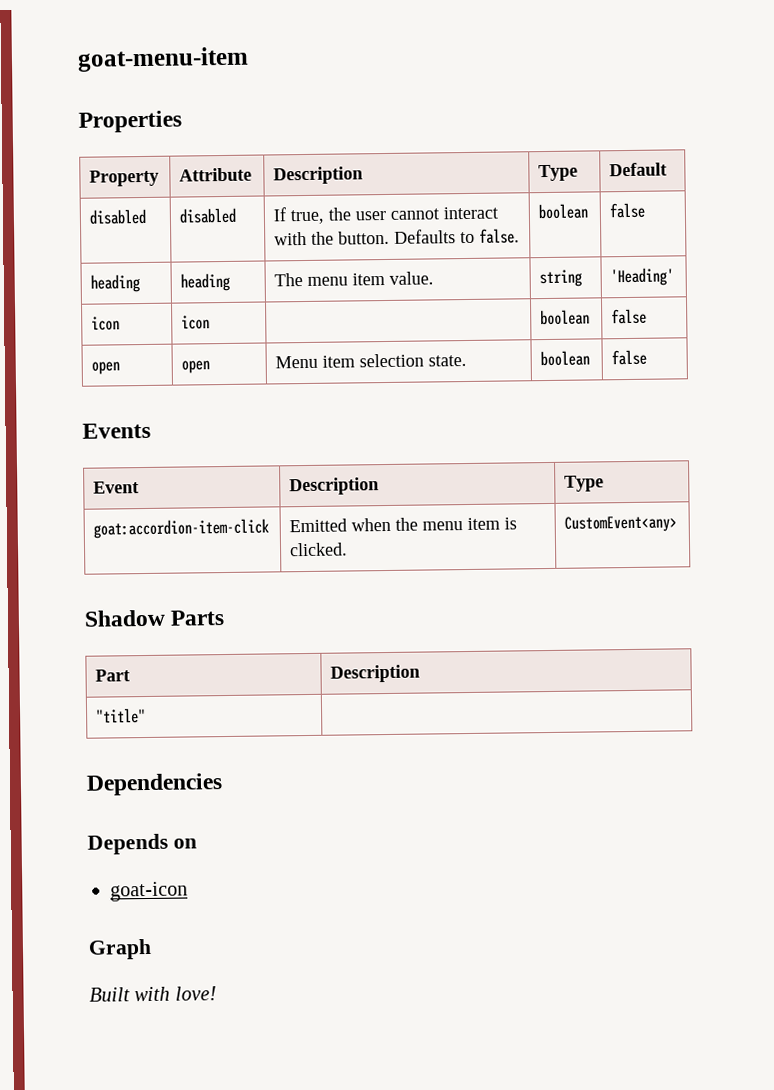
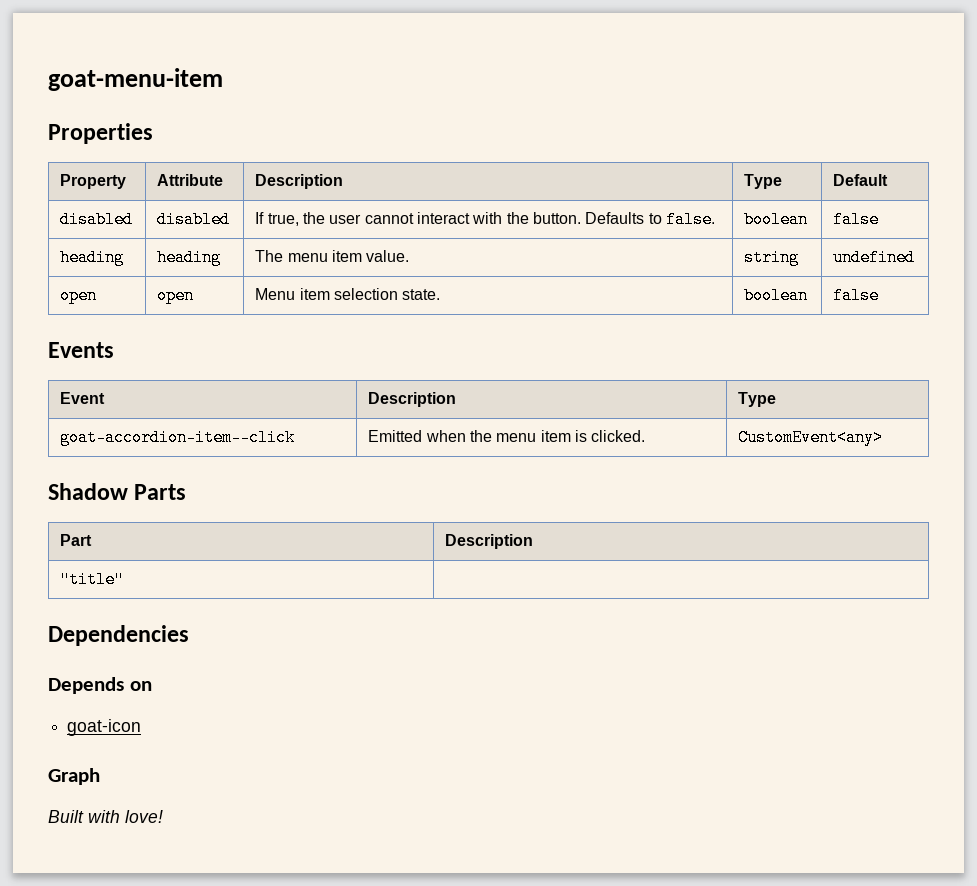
- heading | heading | The menu item value. | string | 'Heading'
- icon | icon | | boolean | false
+ heading | heading | The menu item value. | string | undefined
- goat:accordion-item-click | Emitted when the menu item is clicked. | CustomEvent<any>
+ goat-accordion-item--click | Emitted when the menu item is clicked. | CustomEvent<any>

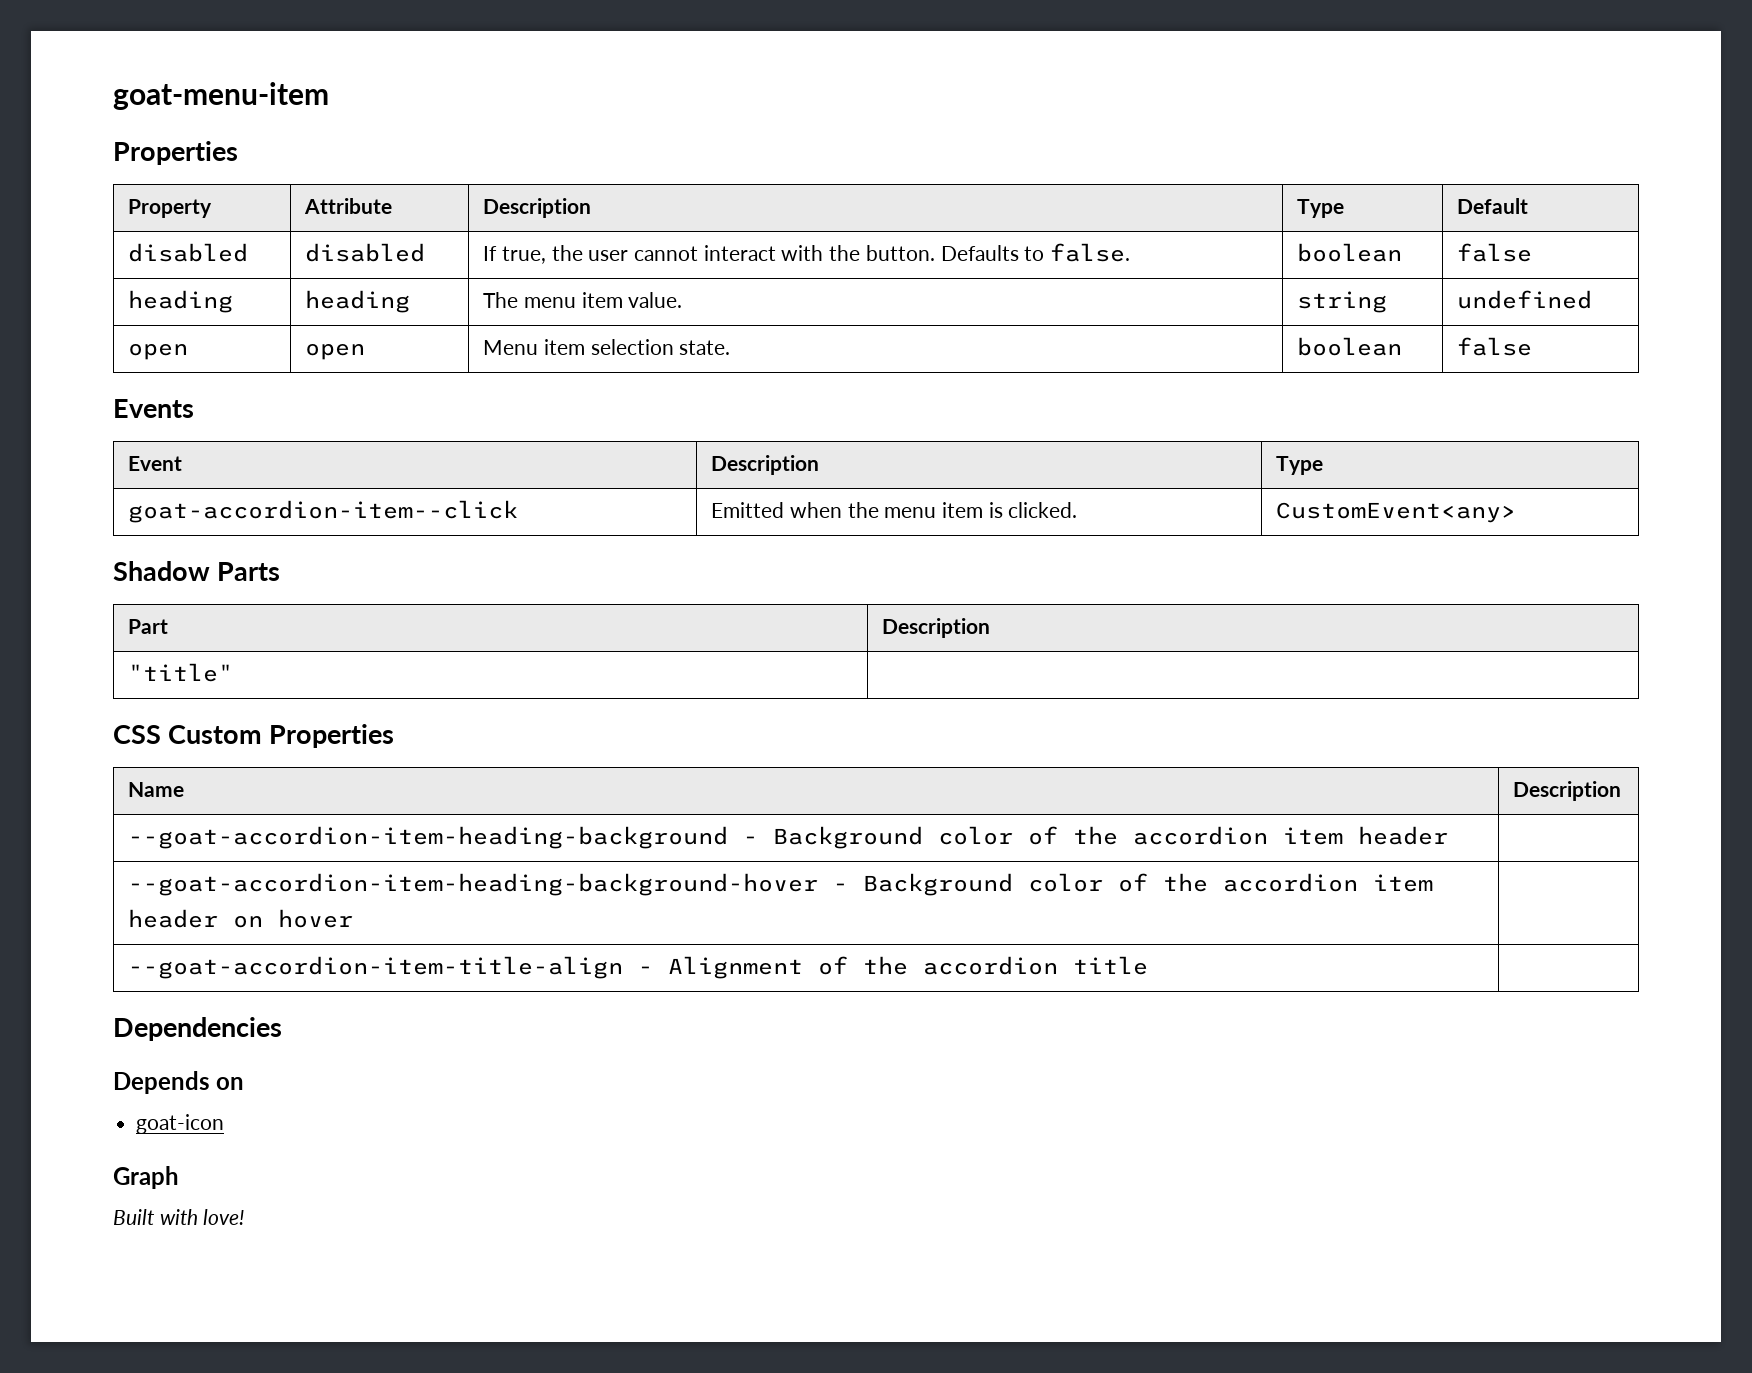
+ CSS Custom Properties
+ Name | Description
+ --goat-accordion-item-heading-background - Background color of the accordion item header |
+ --goat-accordion-item-heading-background-hover - Background color of the accordion item header on hover |
+ --goat-accordion-item-title-align - Alignment of the accordion title |

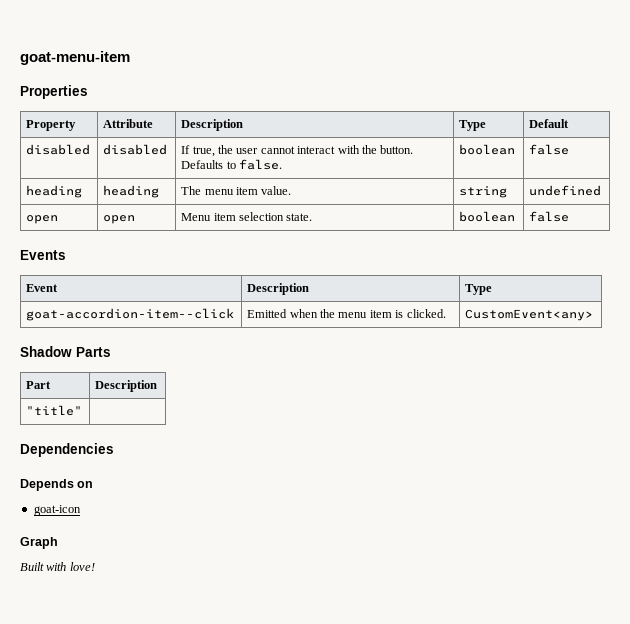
- CSS Custom Properties
- Name | Description
- --goat-accordion-item-heading-background - Background color of the accordion item header |
- --goat-accordion-item-heading-background-hover - Background color of the accordion item header on hover |
- --goat-accordion-item-title-align - Alignment of the accordion title |

